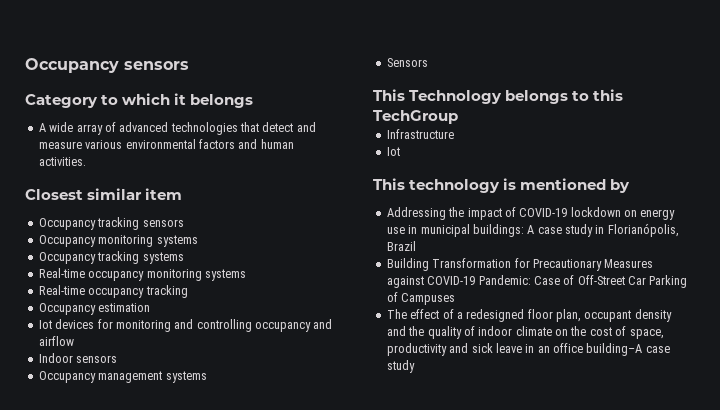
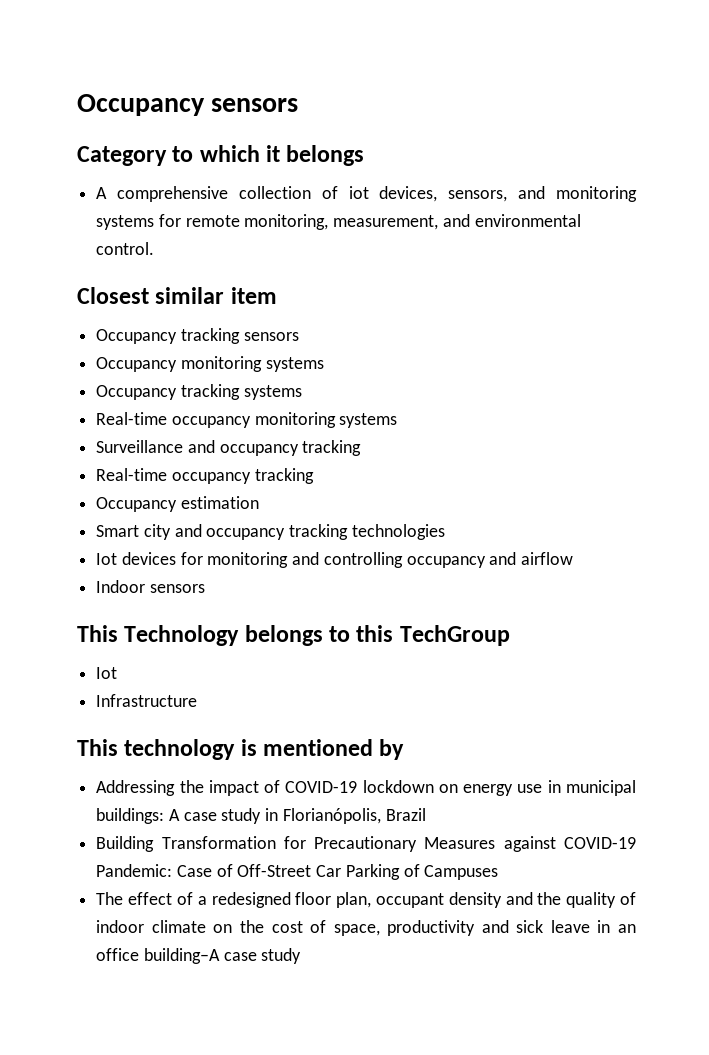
- A wide array of advanced technologies that detect and measure various environmental factors and human activities.
+ A comprehensive collection of iot devices, sensors, and monitoring systems for remote monitoring, measurement, and environmental control.
+ Surveillance and occupancy tracking
+ Smart city and occupancy tracking technologies
- Occupancy management systems
- Sensors
  This Technology belongs to this TechGroup
+ Iot
  Infrastructure
- Iot

